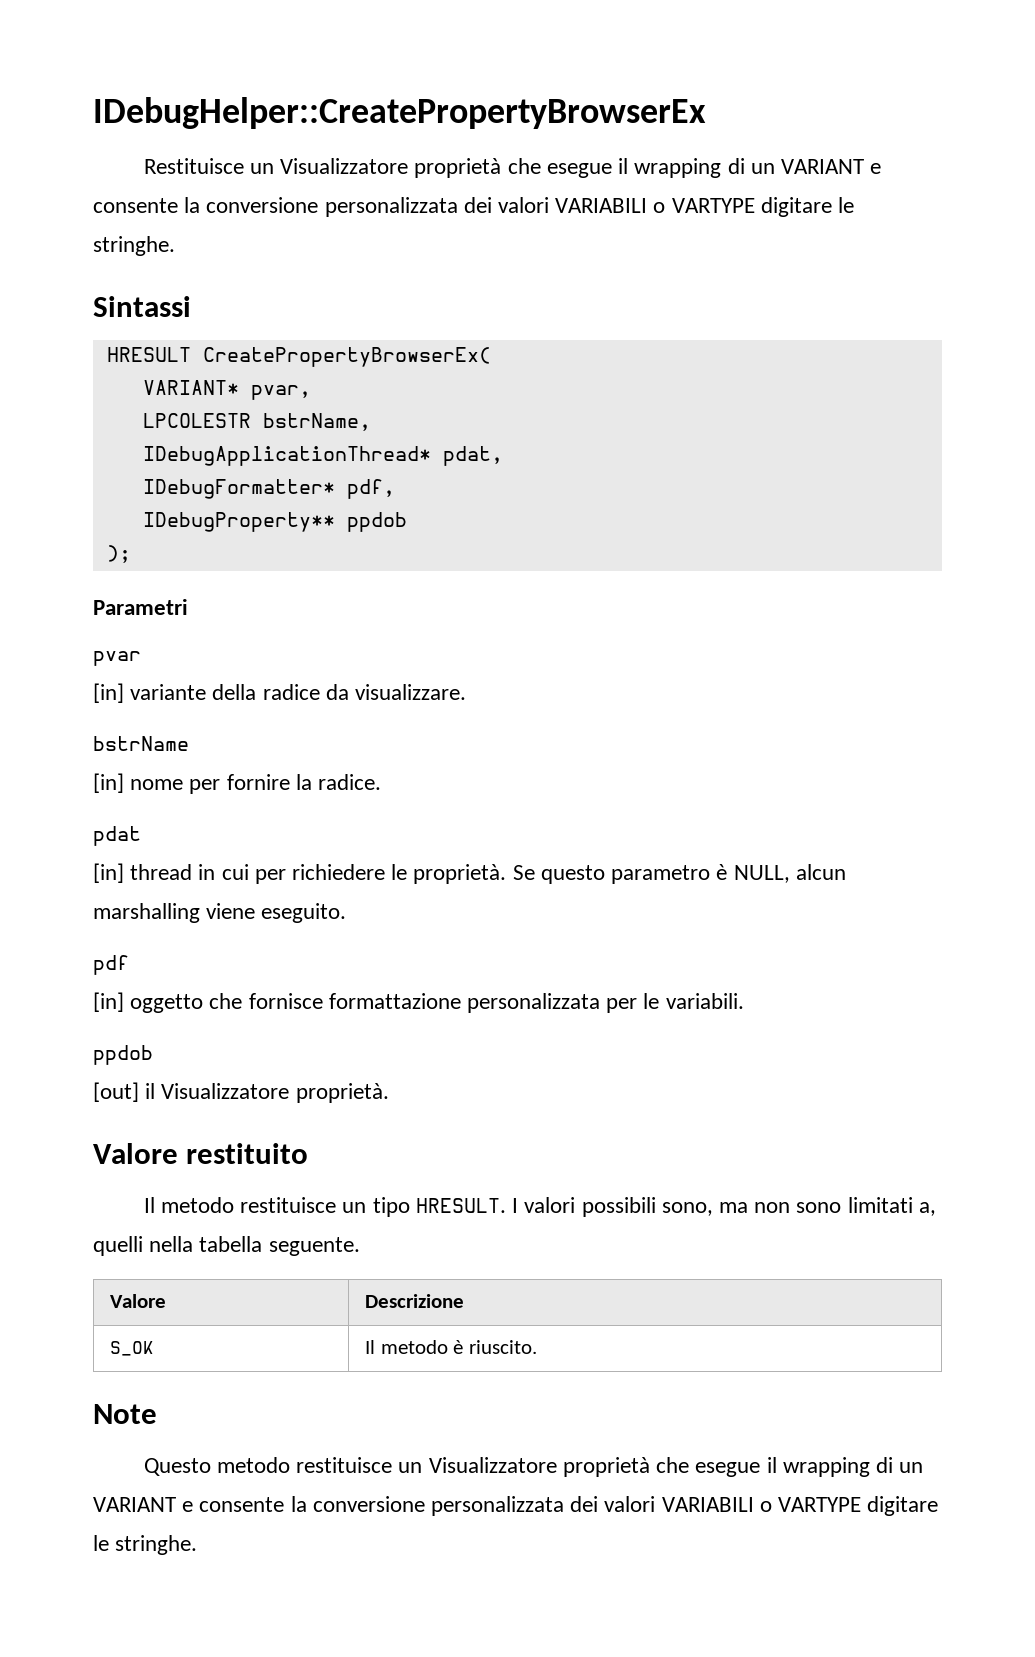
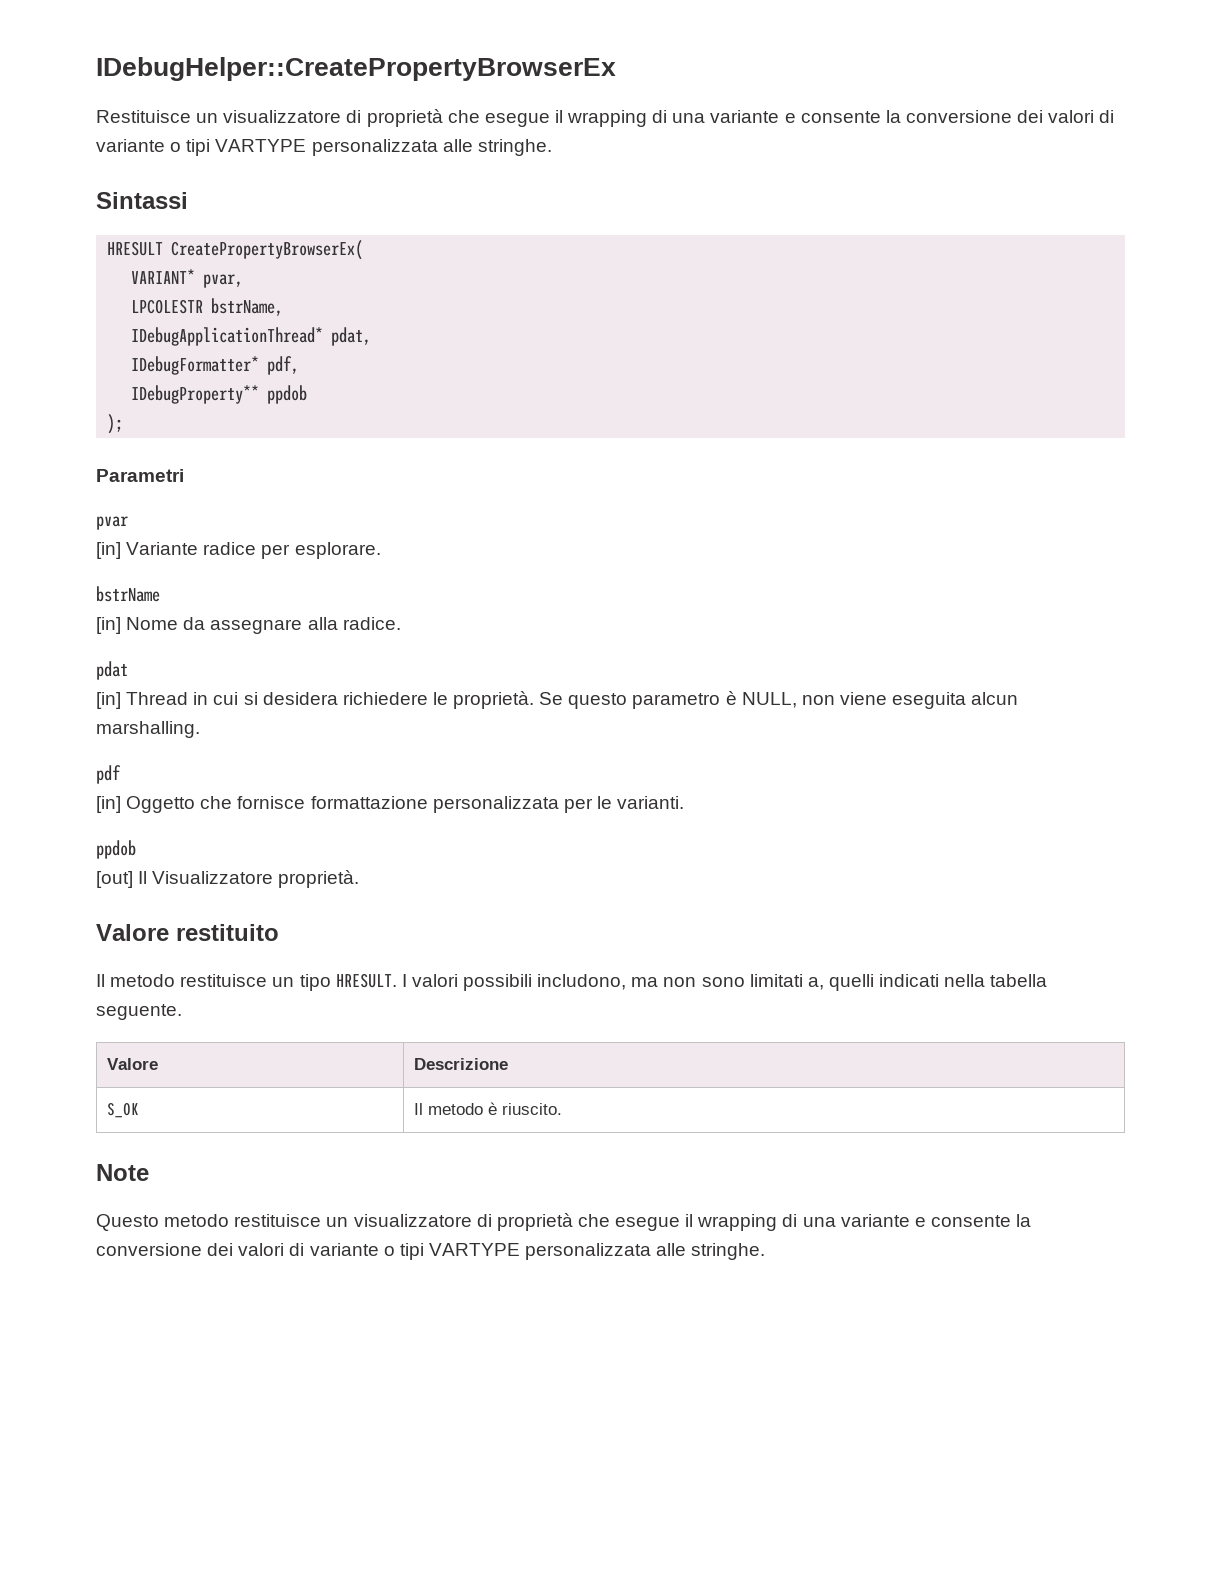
- Restituisce un Visualizzatore proprietà che esegue il wrapping di un VARIANT e consente la conversione personalizzata dei valori VARIABILI o VARTYPE digitare le stringhe.
+ Restituisce un visualizzatore di proprietà che esegue il wrapping di una variante e consente la conversione dei valori di variante o tipi VARTYPE personalizzata alle stringhe.
- [in] variante della radice da visualizzare.
+ [in] Variante radice per esplorare.
  bstrName
- [in] nome per fornire la radice.
+ [in] Nome da assegnare alla radice.
- [in] thread in cui per richiedere le proprietà.
+ [in] Thread in cui si desidera richiedere le proprietà.
- Se questo parametro è NULL, alcun marshalling viene eseguito.
+ Se questo parametro è NULL, non viene eseguita alcun marshalling.
- [in] oggetto che fornisce formattazione personalizzata per le variabili.
+ [in] Oggetto che fornisce formattazione personalizzata per le varianti.
- [out] il Visualizzatore proprietà.
+ [out] Il Visualizzatore proprietà.
- I valori possibili sono, ma non sono limitati a, quelli nella tabella seguente.
+ I valori possibili includono, ma non sono limitati a, quelli indicati nella tabella seguente.
- Questo metodo restituisce un Visualizzatore proprietà che esegue il wrapping di un VARIANT e consente la conversione personalizzata dei valori VARIABILI o VARTYPE digitare le stringhe.
+ Questo metodo restituisce un visualizzatore di proprietà che esegue il wrapping di una variante e consente la conversione dei valori di variante o tipi VARTYPE personalizzata alle stringhe.

